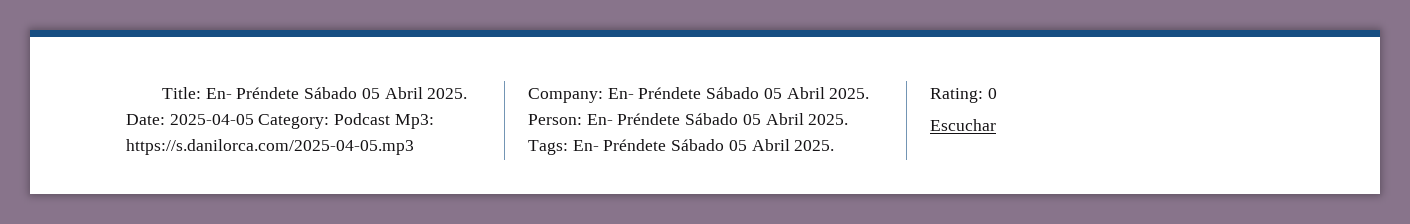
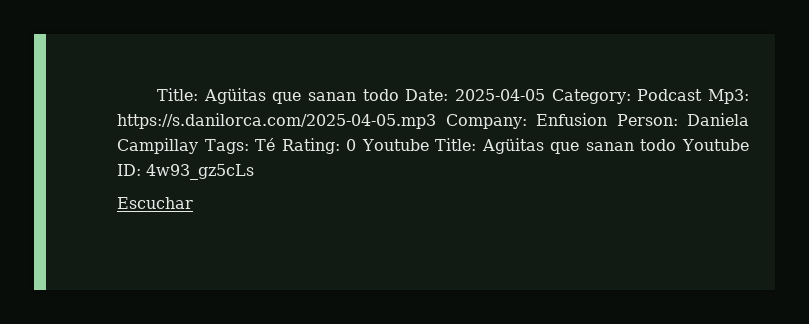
- Title: En- Préndete Sábado 05 Abril 2025. Date: 2025-04-05 Category: Podcast Mp3: https://s.danilorca.com/2025-04-05.mp3 Company: En- Préndete Sábado 05 Abril 2025. Person: En- Préndete Sábado 05 Abril 2025. Tags: En- Préndete Sábado 05 Abril 2025. Rating: 0
+ Title: Agüitas que sanan todo Date: 2025-04-05 Category: Podcast Mp3: https://s.danilorca.com/2025-04-05.mp3 Company: Enfusion Person: Daniela Campillay Tags: Té Rating: 0 Youtube Title: Agüitas que sanan todo Youtube ID: 4w93_gz5cLs

